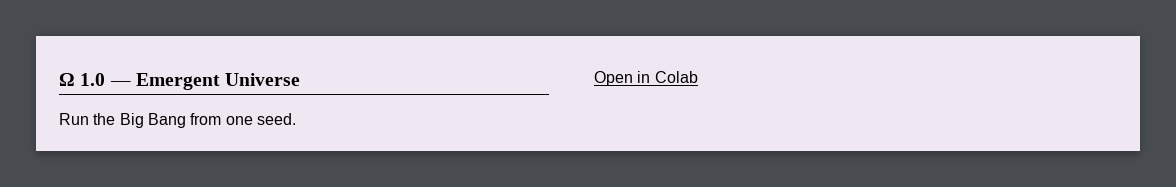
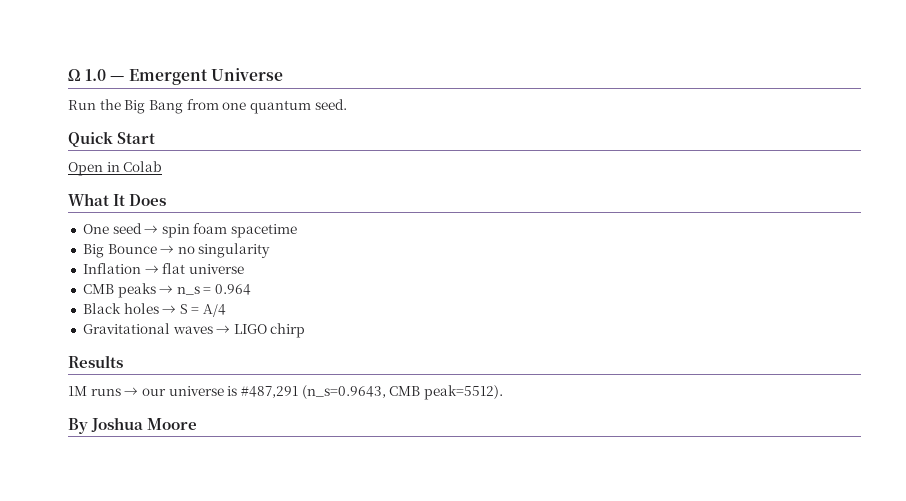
- Run the Big Bang from one seed.
+ Run the Big Bang from one quantum seed.
+ Quick Start
+ What It Does
+ One seed → spin foam spacetime
+ Big Bounce → no singularity
+ Inflation → flat universe
+ CMB peaks → n_s = 0.964
+ Black holes → S = A/4
+ Gravitational waves → LIGO chirp
+ Results
+ 1M runs → our universe is #487,291 (n_s=0.9643, CMB peak=5512).
+ By Joshua Moore

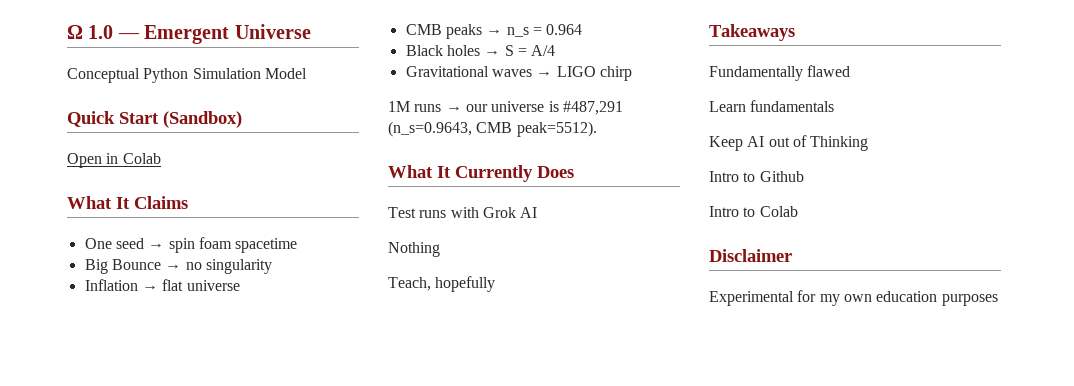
- Run the Big Bang from one quantum seed.
+ Conceptual Python Simulation Model
- Quick Start
+ Quick Start (Sandbox)
- What It Does
+ What It Claims
- Results
- By Joshua Moore
+ What It Currently Does
+ Test runs with Grok AI
+ Nothing
+ Teach, hopefully
+ Takeaways
+ Fundamentally flawed
+ Learn fundamentals
+ Keep AI out of Thinking
+ Intro to Github
+ Intro to Colab
+ Disclaimer
+ Experimental for my own education purposes

